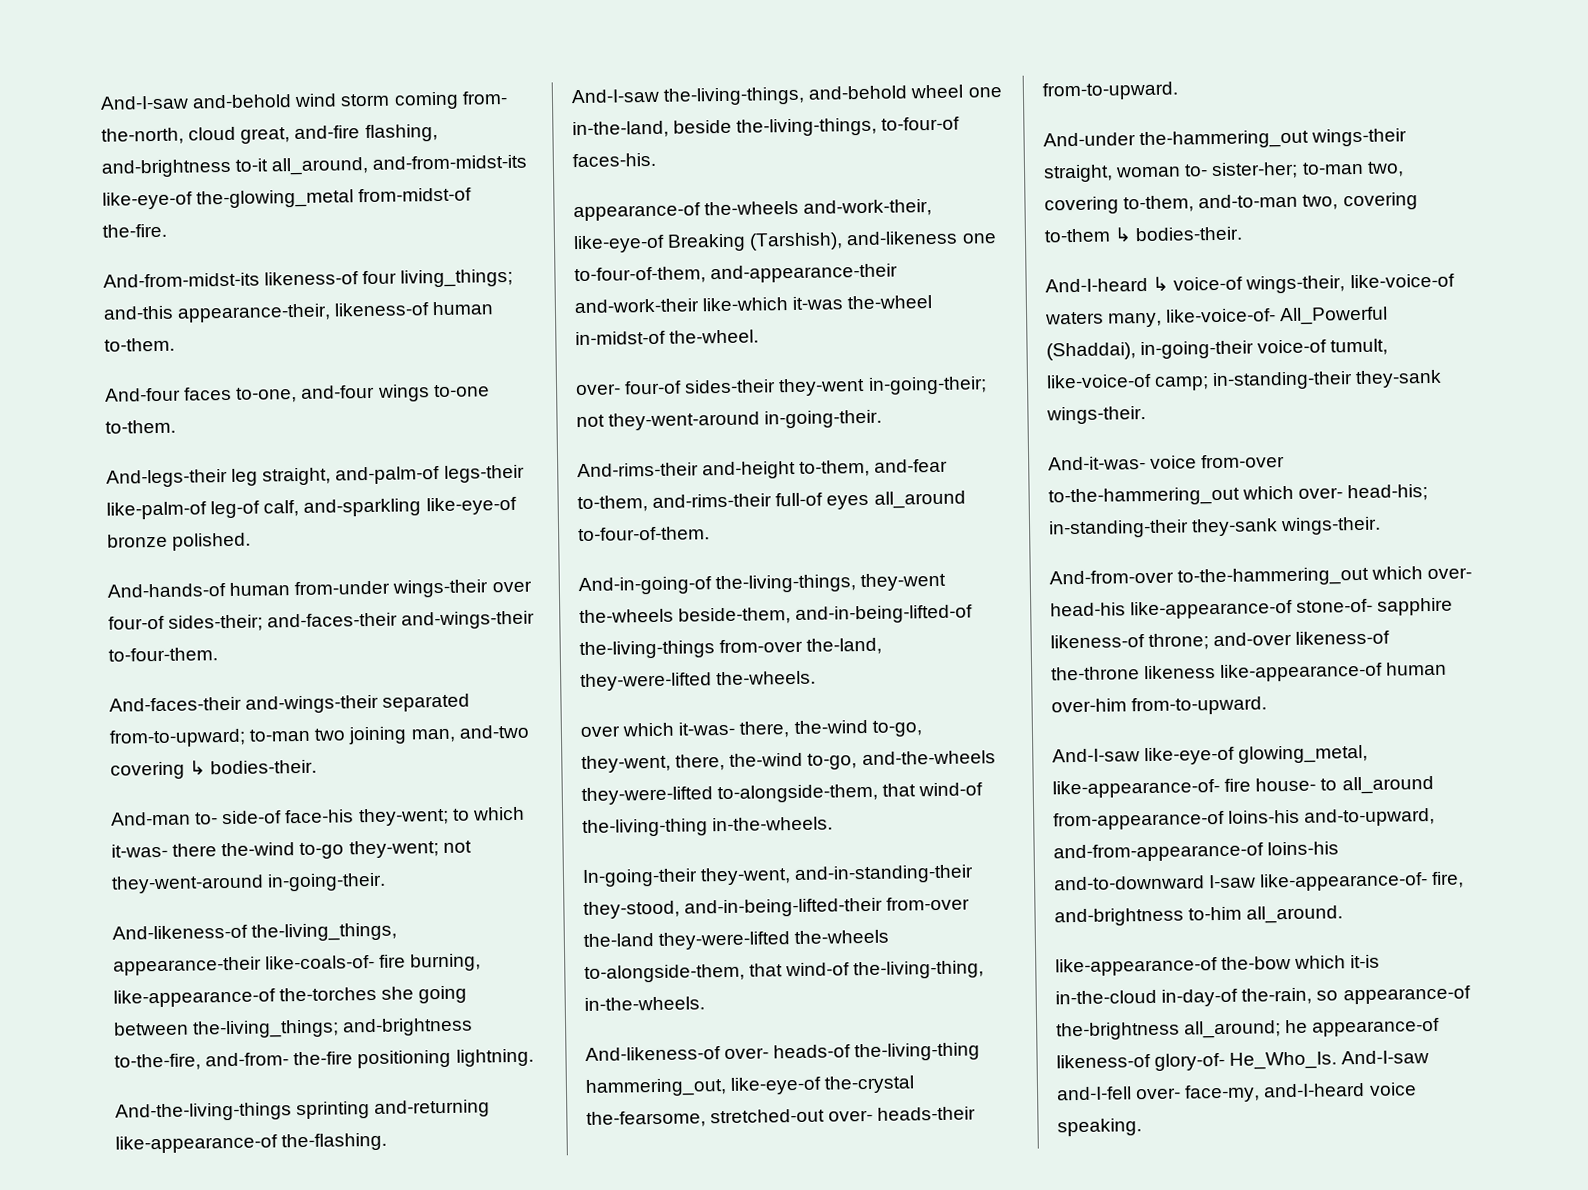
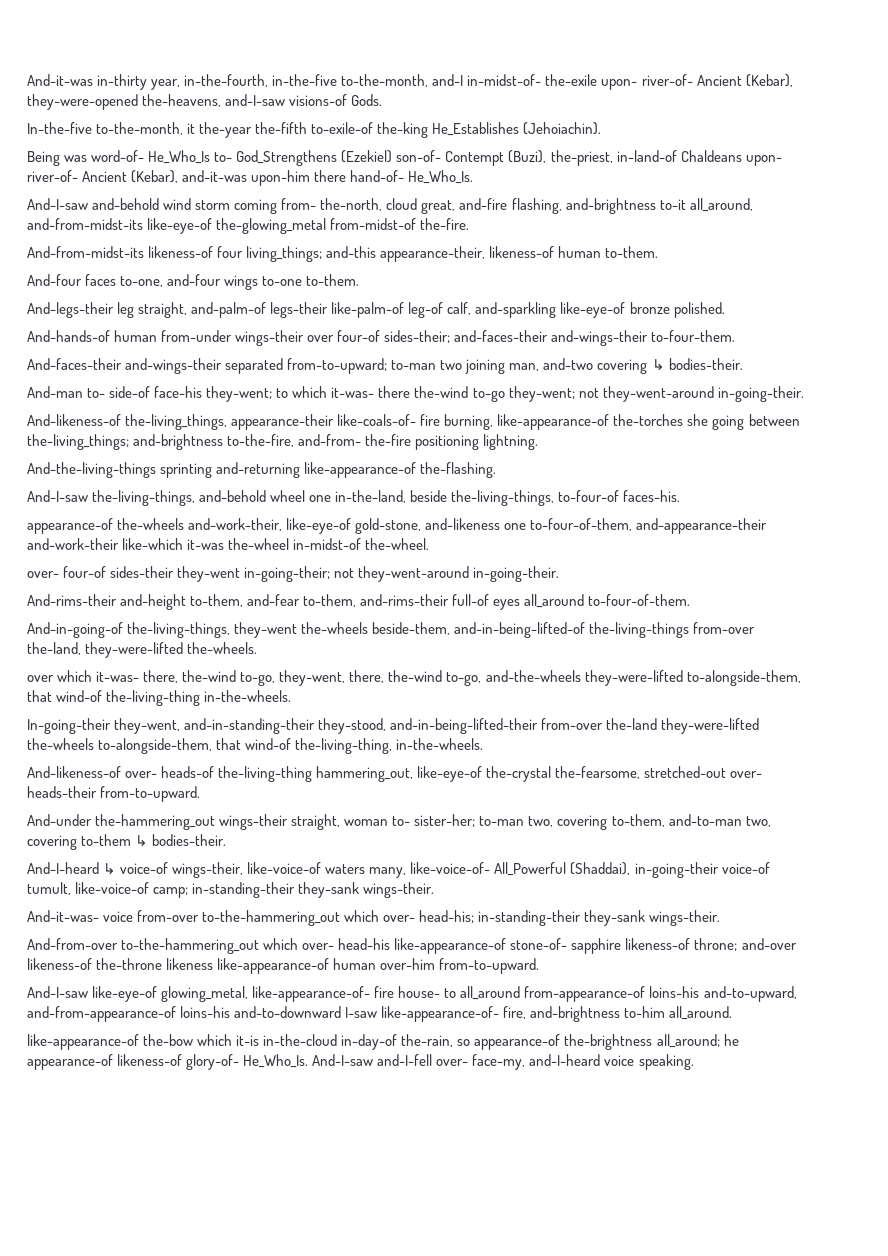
+ And-it-was in-thirty year, in-the-fourth, in-the-five to-the-month, and-I in-midst-of- the-exile upon- river-of- Ancient (Kebar), they-were-opened the-heavens, and-I-saw visions-of Gods.
+ In-the-five to-the-month, it the-year the-fifth to-exile-of the-king He_Establishes (Jehoiachin).
+ Being was word-of- He_Who_Is to- God_Strengthens (Ezekiel) son-of- Contempt (Buzi), the-priest, in-land-of Chaldeans upon- river-of- Ancient (Kebar), and-it-was upon-him there hand-of- He_Who_Is.
- appearance-of the-wheels and-work-their, like-eye-of Breaking (Tarshish), and-likeness one to-four-of-them, and-appearance-their and-work-their like-which it-was the-wheel in-midst-of the-wheel.
+ appearance-of the-wheels and-work-their, like-eye-of gold-stone, and-likeness one to-four-of-them, and-appearance-their and-work-their like-which it-was the-wheel in-midst-of the-wheel.

